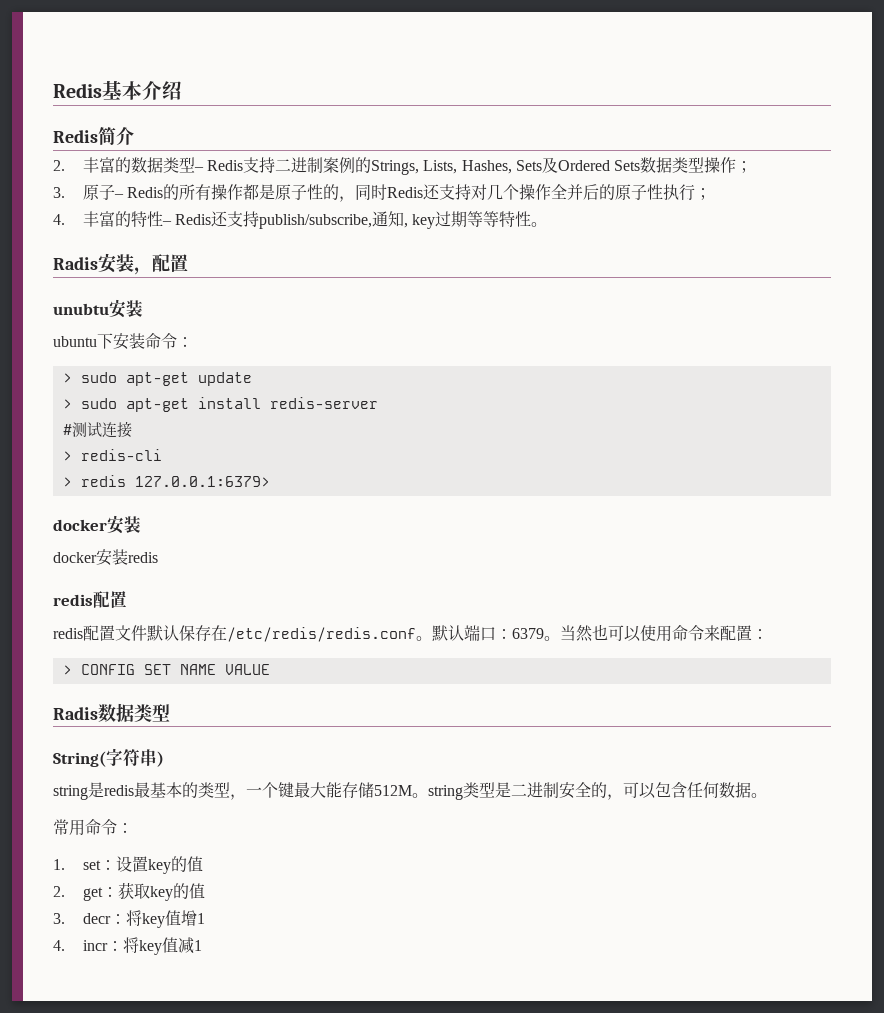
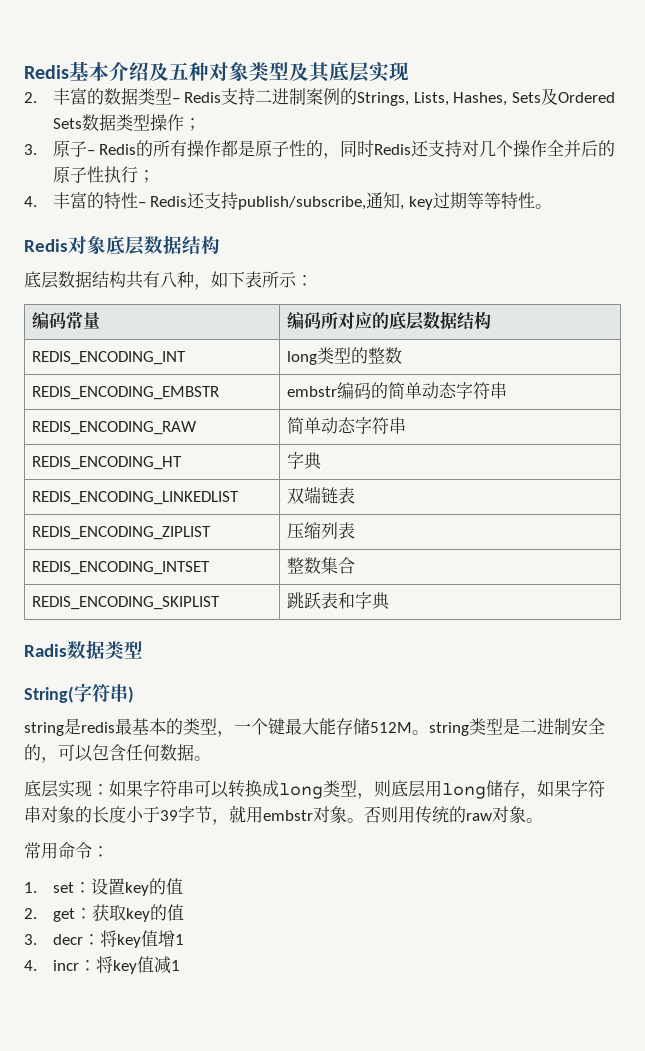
- Redis基本介绍
- Redis简介
+ Redis基本介绍及五种对象类型及其底层实现
- Radis安装，配置
- unubtu安装
- ubuntu下安装命令：
- > sudo apt-get update
- > sudo apt-get install redis-server
- #测试连接
- > redis-cli
- > redis 127.0.0.1:6379>
- docker安装
- docker安装redis
- redis配置
- redis配置文件默认保存在/etc/redis/redis.conf。默认端口：6379。当然也可以使用命令来配置：
- > CONFIG SET NAME VALUE
+ Redis对象底层数据结构
+ 底层数据结构共有八种，如下表所示：
+ 编码常量 | 编码所对应的底层数据结构
+ REDIS_ENCODING_INT | long类型的整数
+ REDIS_ENCODING_EMBSTR | embstr编码的简单动态字符串
+ REDIS_ENCODING_RAW | 简单动态字符串
+ REDIS_ENCODING_HT | 字典
+ REDIS_ENCODING_LINKEDLIST | 双端链表
+ REDIS_ENCODING_ZIPLIST | 压缩列表
+ REDIS_ENCODING_INTSET | 整数集合
+ REDIS_ENCODING_SKIPLIST | 跳跃表和字典
+ 底层实现：如果字符串可以转换成long类型，则底层用long储存，如果字符串对象的长度小于39字节，就用embstr对象。否则用传统的raw对象。

